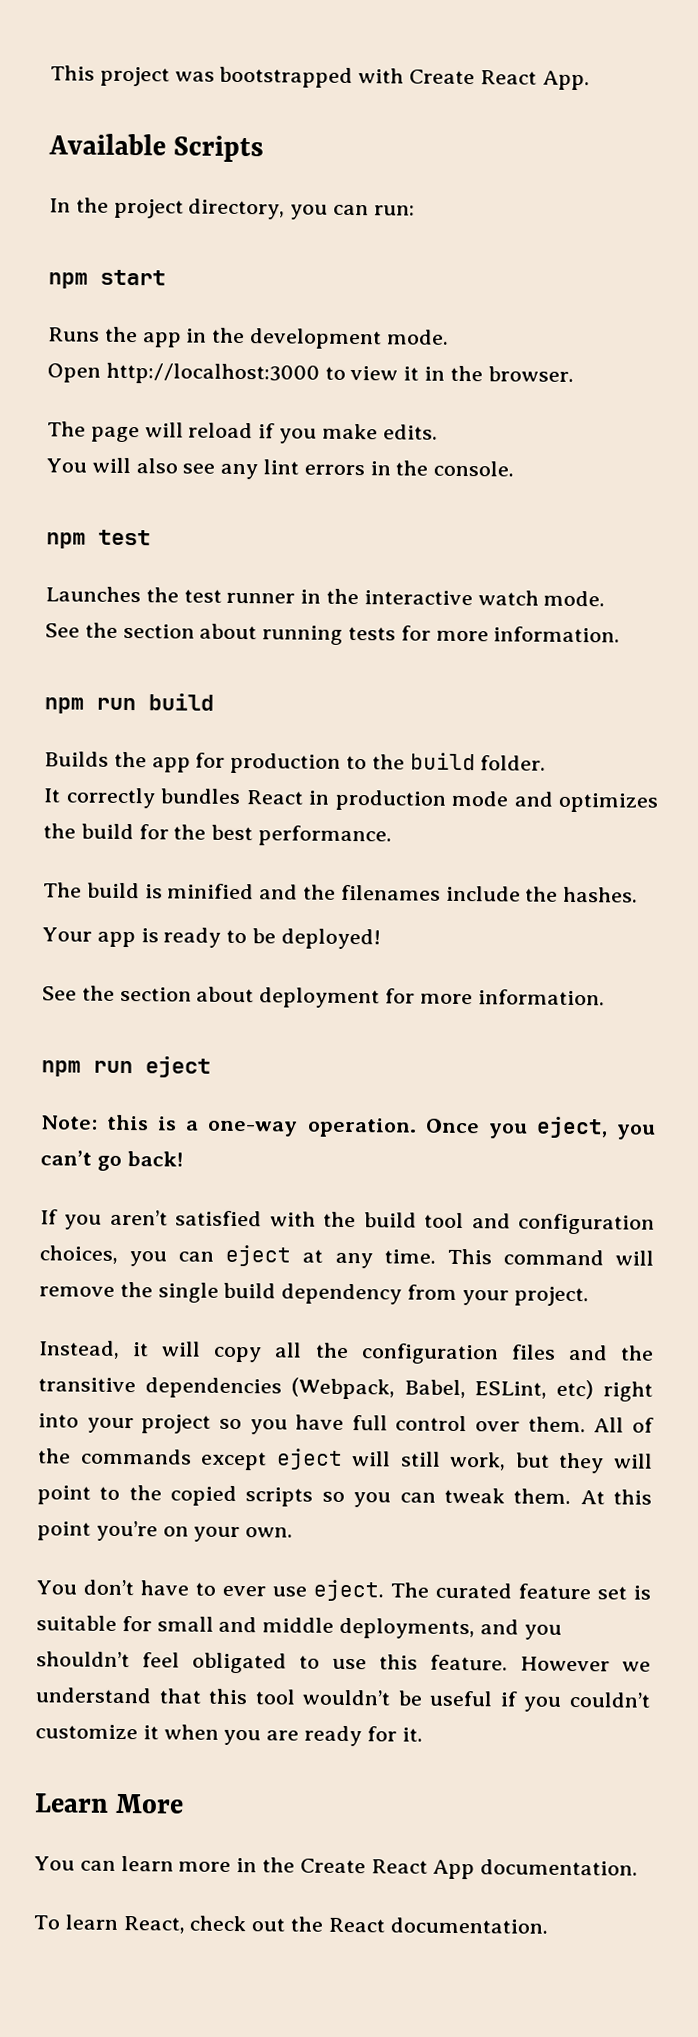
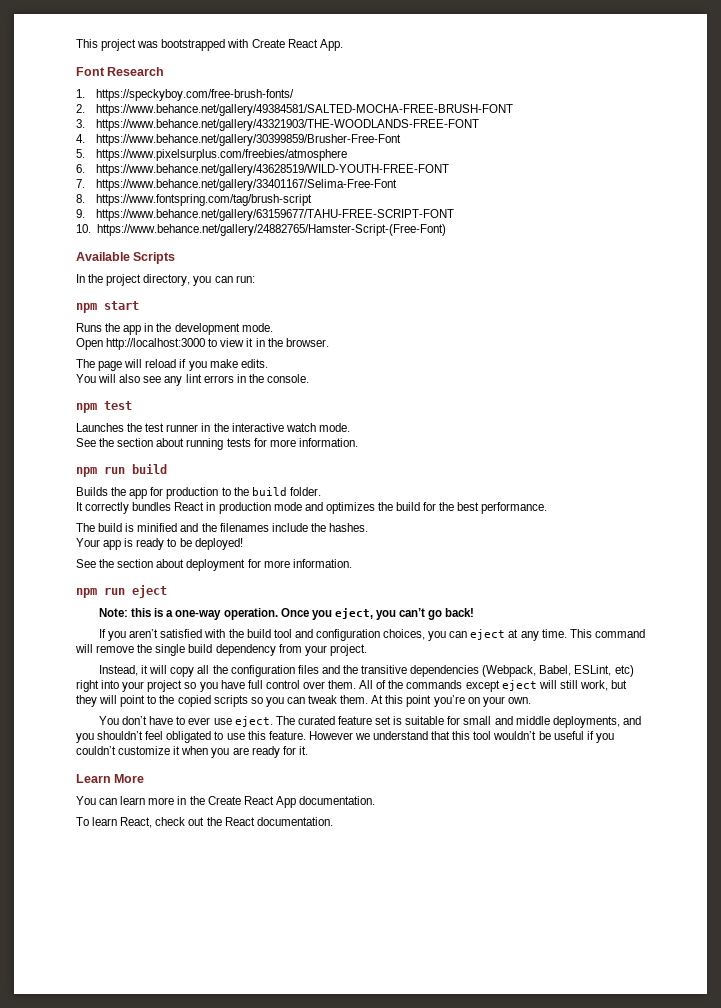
+ Font Research
+ 1. https://speckyboy.com/free-brush-fonts/
+ 2. https://www.behance.net/gallery/49384581/SALTED-MOCHA-FREE-BRUSH-FONT
+ 3. https://www.behance.net/gallery/43321903/THE-WOODLANDS-FREE-FONT
+ 4. https://www.behance.net/gallery/30399859/Brusher-Free-Font
+ 5. https://www.pixelsurplus.com/freebies/atmosphere
+ 6. https://www.behance.net/gallery/43628519/WILD-YOUTH-FREE-FONT
+ 7. https://www.behance.net/gallery/33401167/Selima-Free-Font
+ 8. https://www.fontspring.com/tag/brush-script
+ 9. https://www.behance.net/gallery/63159677/TAHU-FREE-SCRIPT-FONT
+ 10. https://www.behance.net/gallery/24882765/Hamster-Script-(Free-Font)

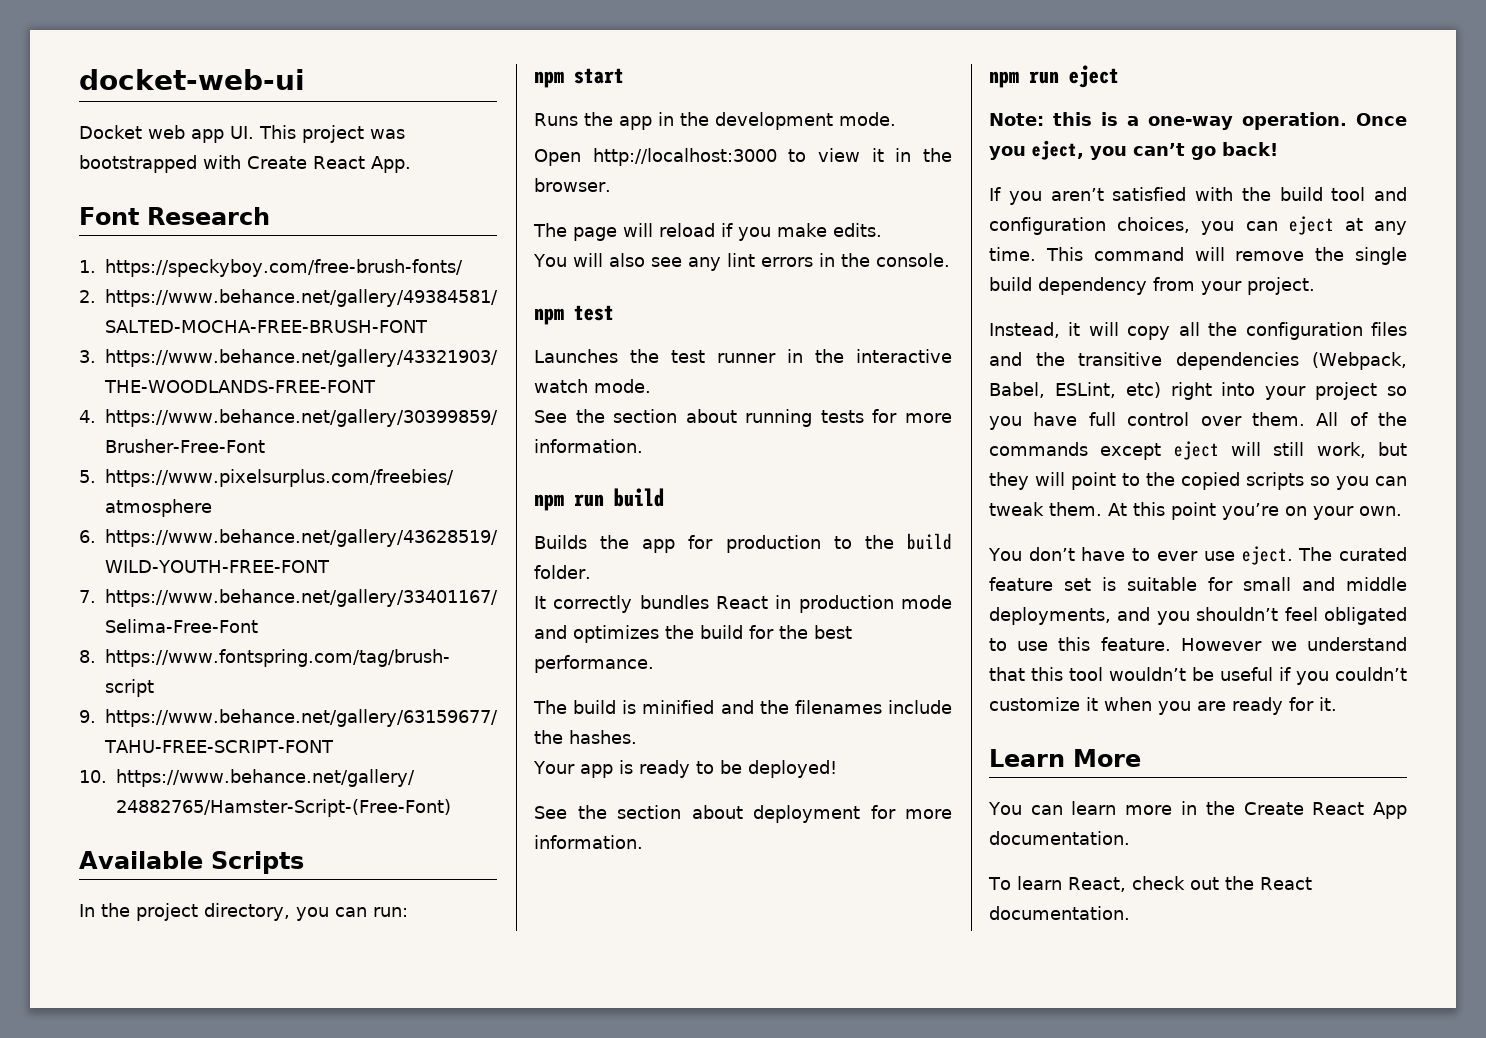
- This project was bootstrapped with Create React App.
+ docket-web-ui
+ Docket web app UI. This project was bootstrapped with Create React App.

